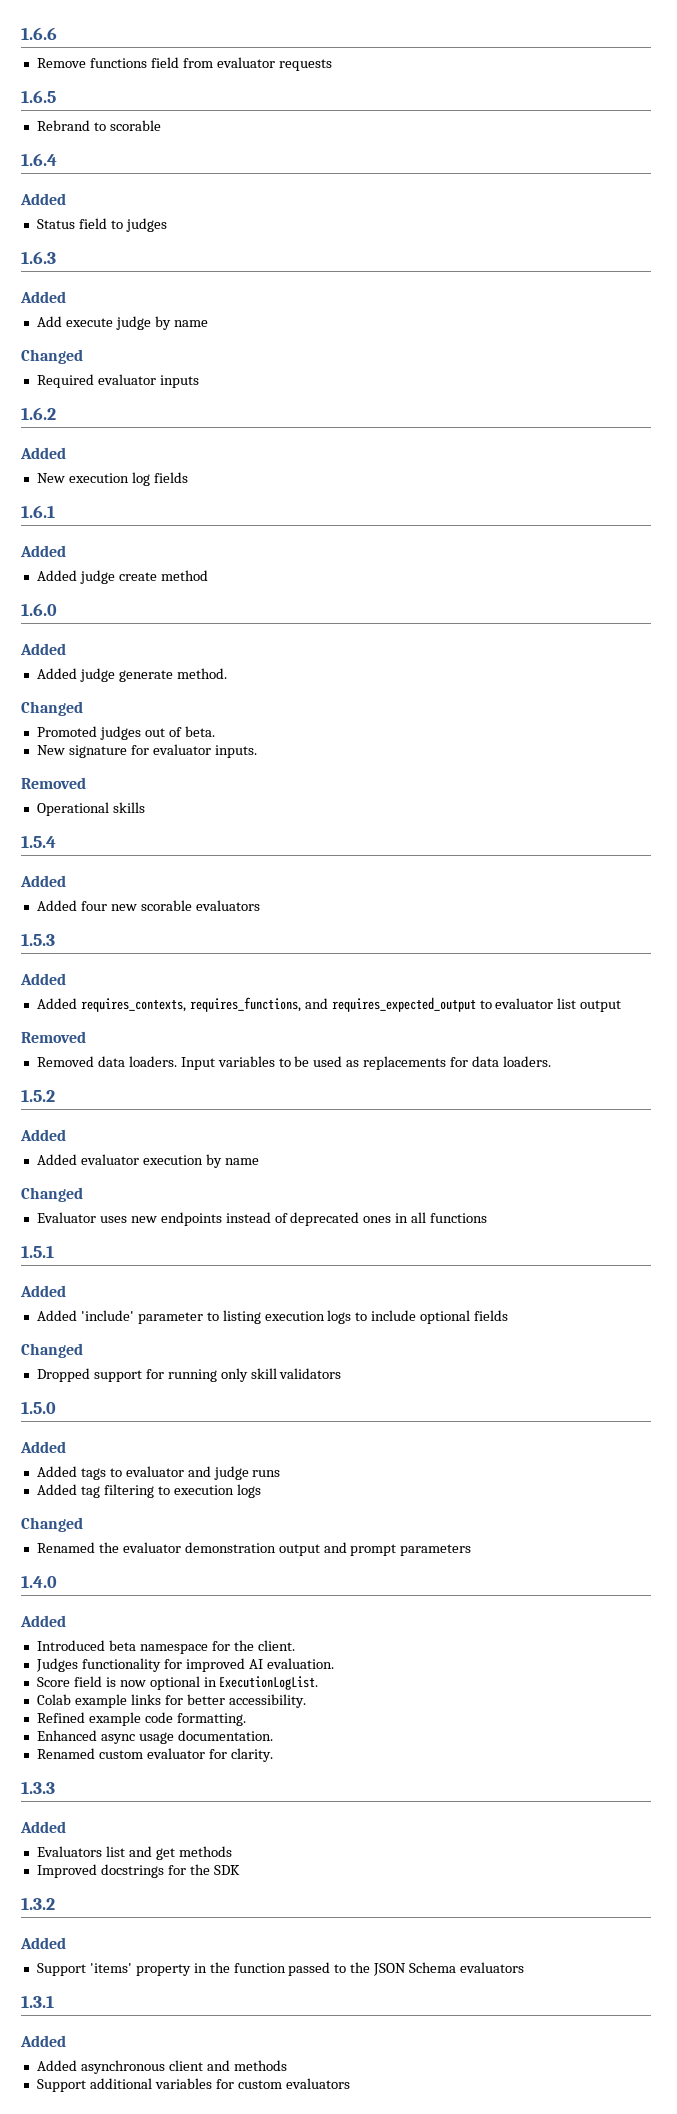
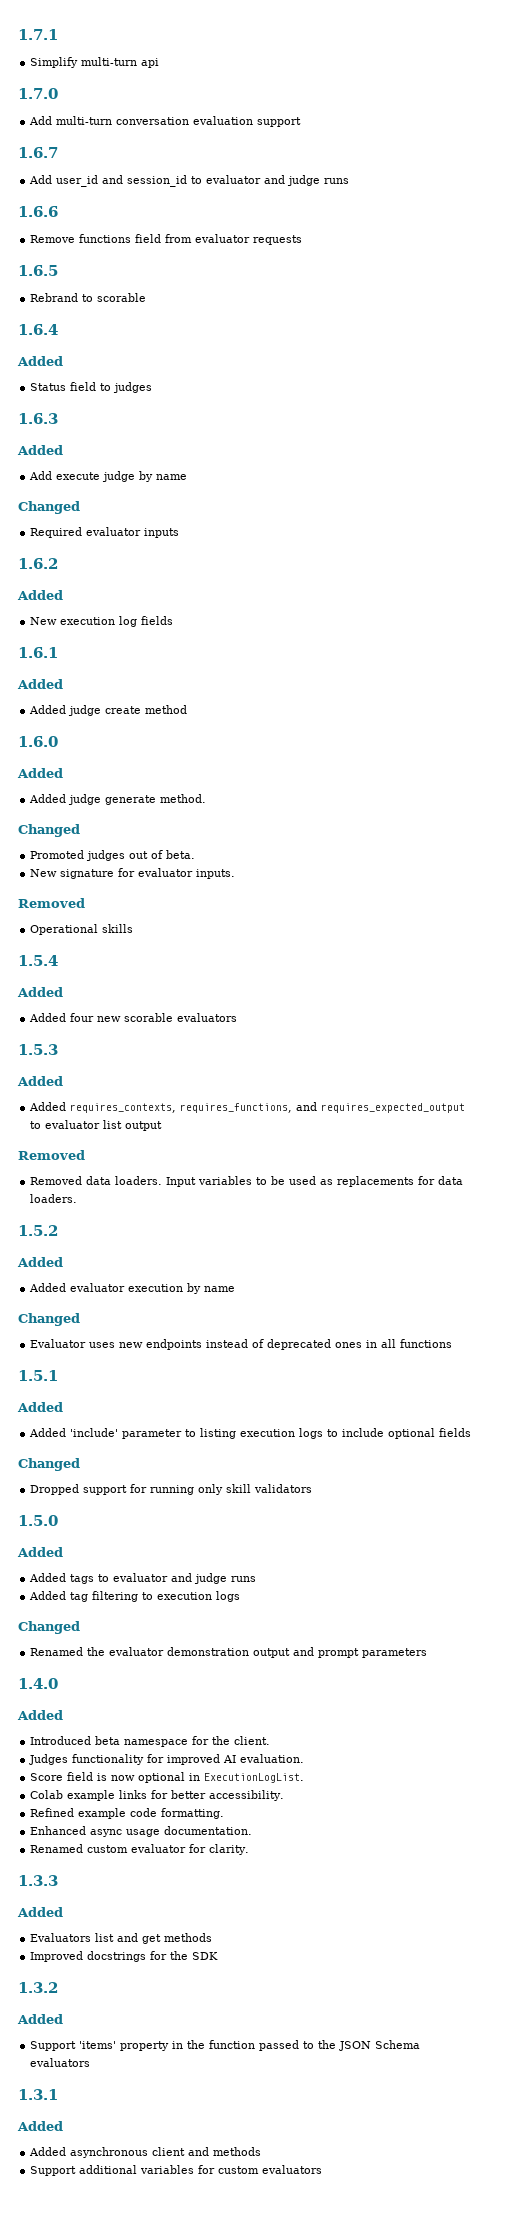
+ 1.7.1
+ Simplify multi-turn api
+ 1.7.0
+ Add multi-turn conversation evaluation support
+ 1.6.7
+ Add user_id and session_id to evaluator and judge runs

